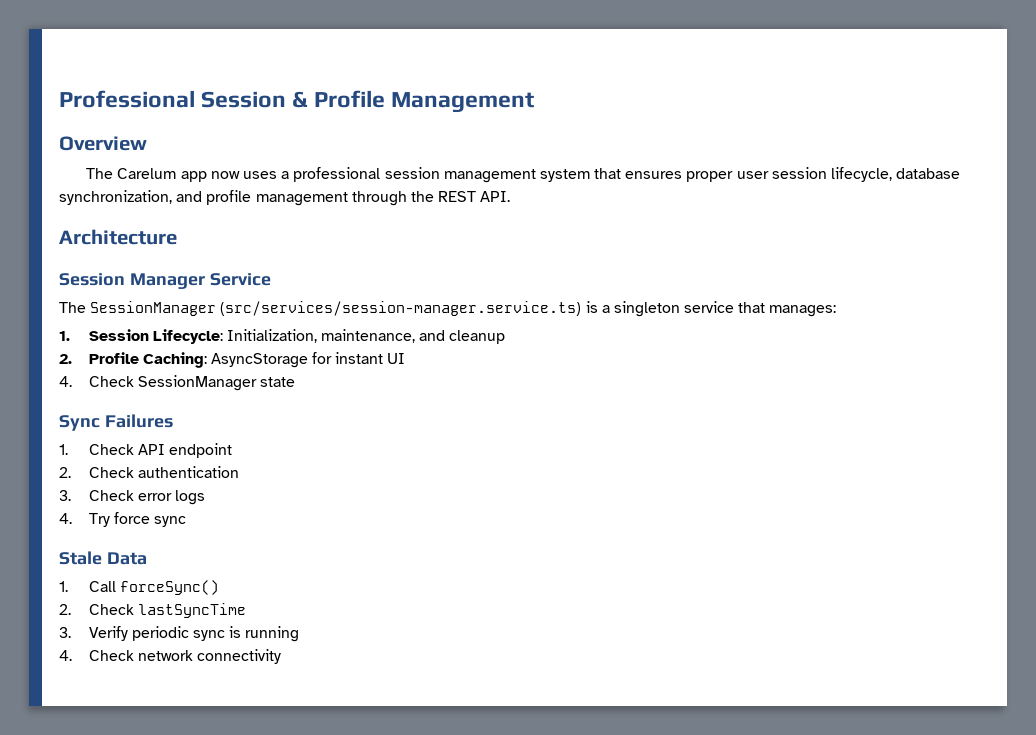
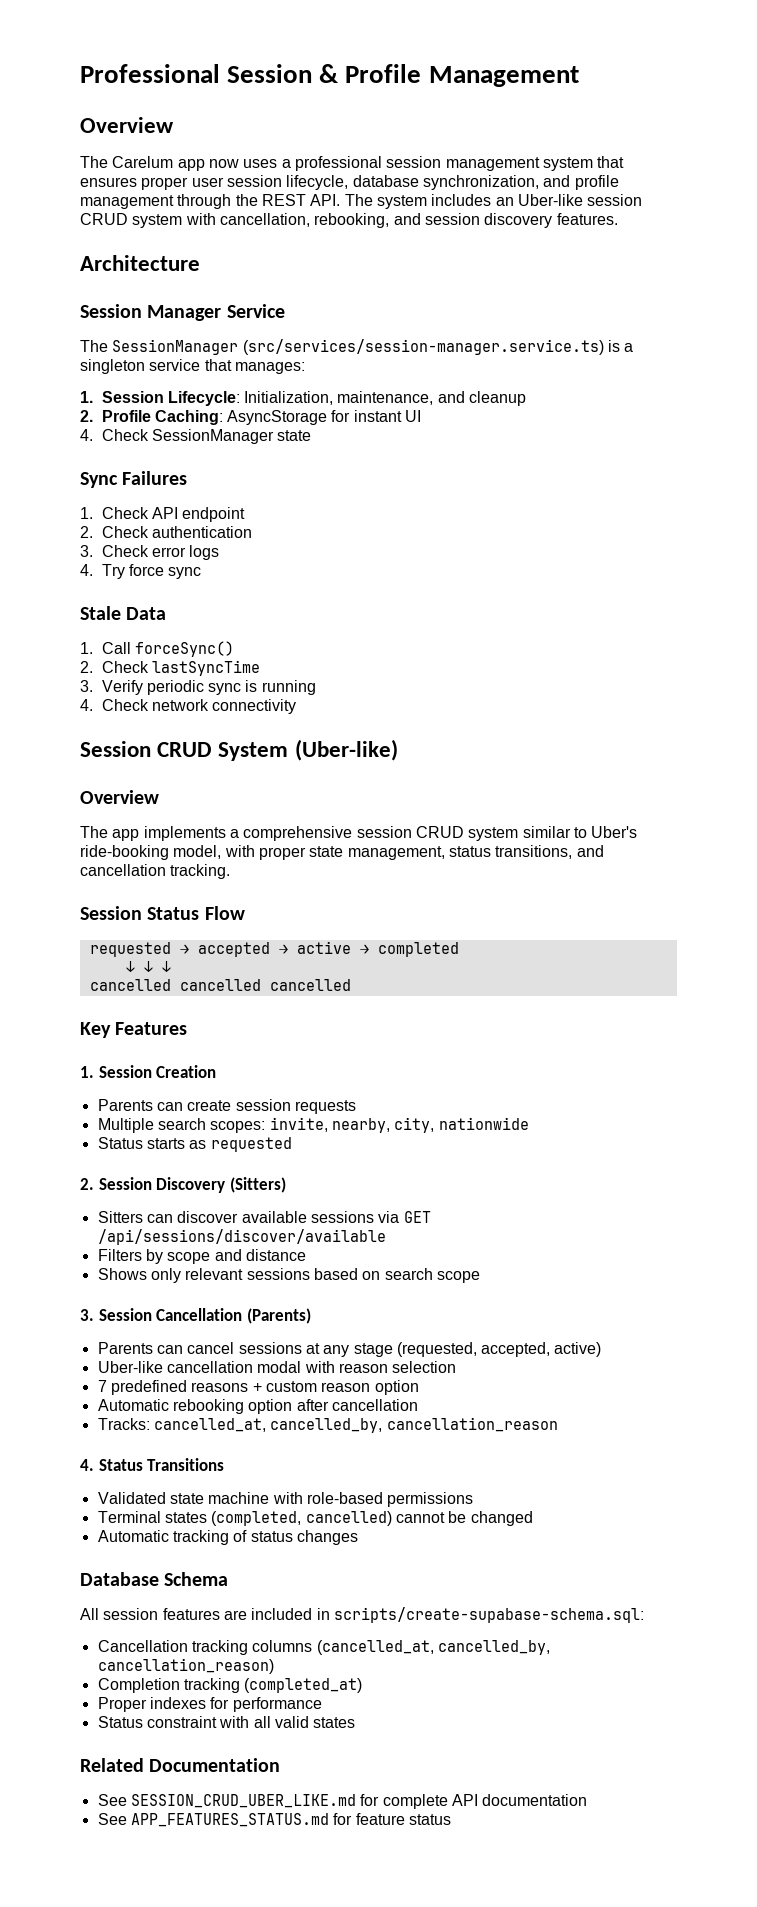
- The Carelum app now uses a professional session management system that ensures proper user session lifecycle, database synchronization, and profile management through the REST API.
+ The Carelum app now uses a professional session management system that ensures proper user session lifecycle, database synchronization, and profile management through the REST API. The system includes an Uber-like session CRUD system with cancellation, rebooking, and session discovery features.
+ Session CRUD System (Uber-like)
+ Overview
+ The app implements a comprehensive session CRUD system similar to Uber's ride-booking model, with proper state management, status transitions, and cancellation tracking.
+ Session Status Flow
+ requested → accepted → active → completed
+ ↓ ↓ ↓
+ cancelled cancelled cancelled
+ Key Features
+ 1. Session Creation
+ Parents can create session requests
+ Multiple search scopes: invite, nearby, city, nationwide
+ Status starts as requested
+ 2. Session Discovery (Sitters)
+ Sitters can discover available sessions via GET /api/sessions/discover/available
+ Filters by scope and distance
+ Shows only relevant sessions based on search scope
+ 3. Session Cancellation (Parents)
+ Parents can cancel sessions at any stage (requested, accepted, active)
+ Uber-like cancellation modal with reason selection
+ 7 predefined reasons + custom reason option
+ Automatic rebooking option after cancellation
+ Tracks: cancelled_at, cancelled_by, cancellation_reason
+ 4. Status Transitions
+ Validated state machine with role-based permissions
+ Terminal states (completed, cancelled) cannot be changed
+ Automatic tracking of status changes
+ Database Schema
+ All session features are included in scripts/create-supabase-schema.sql:
+ Cancellation tracking columns (cancelled_at, cancelled_by, cancellation_reason)
+ Completion tracking (completed_at)
+ Proper indexes for performance
+ Status constraint with all valid states
+ Related Documentation
+ See SESSION_CRUD_UBER_LIKE.md for complete API documentation
+ See APP_FEATURES_STATUS.md for feature status

